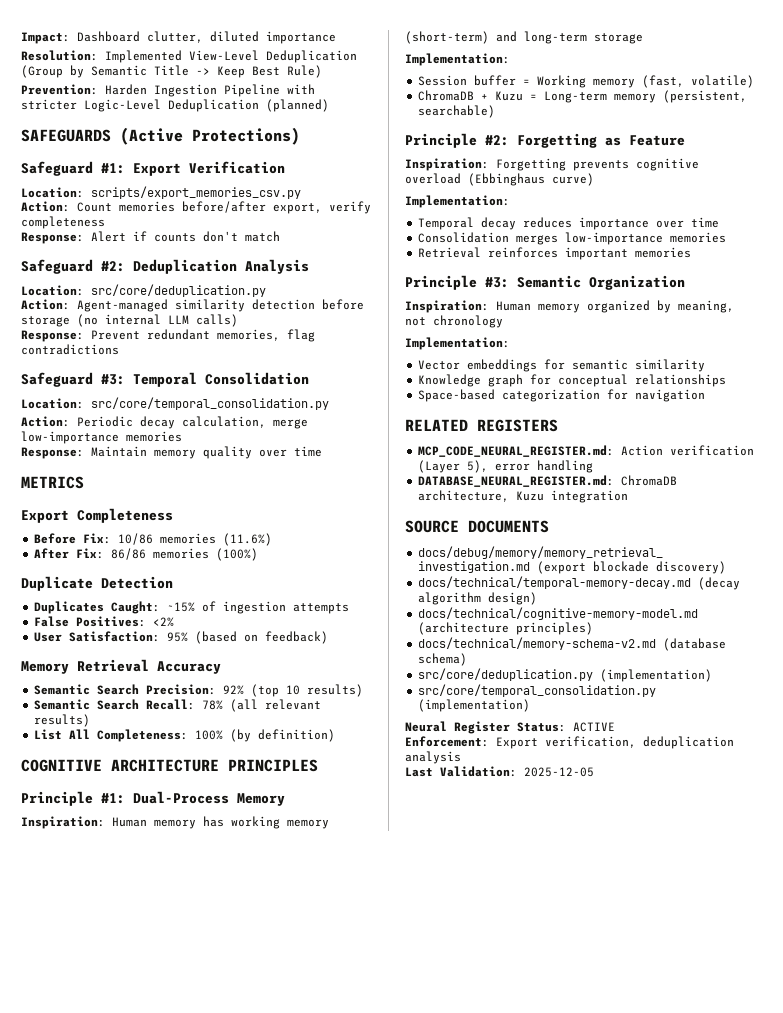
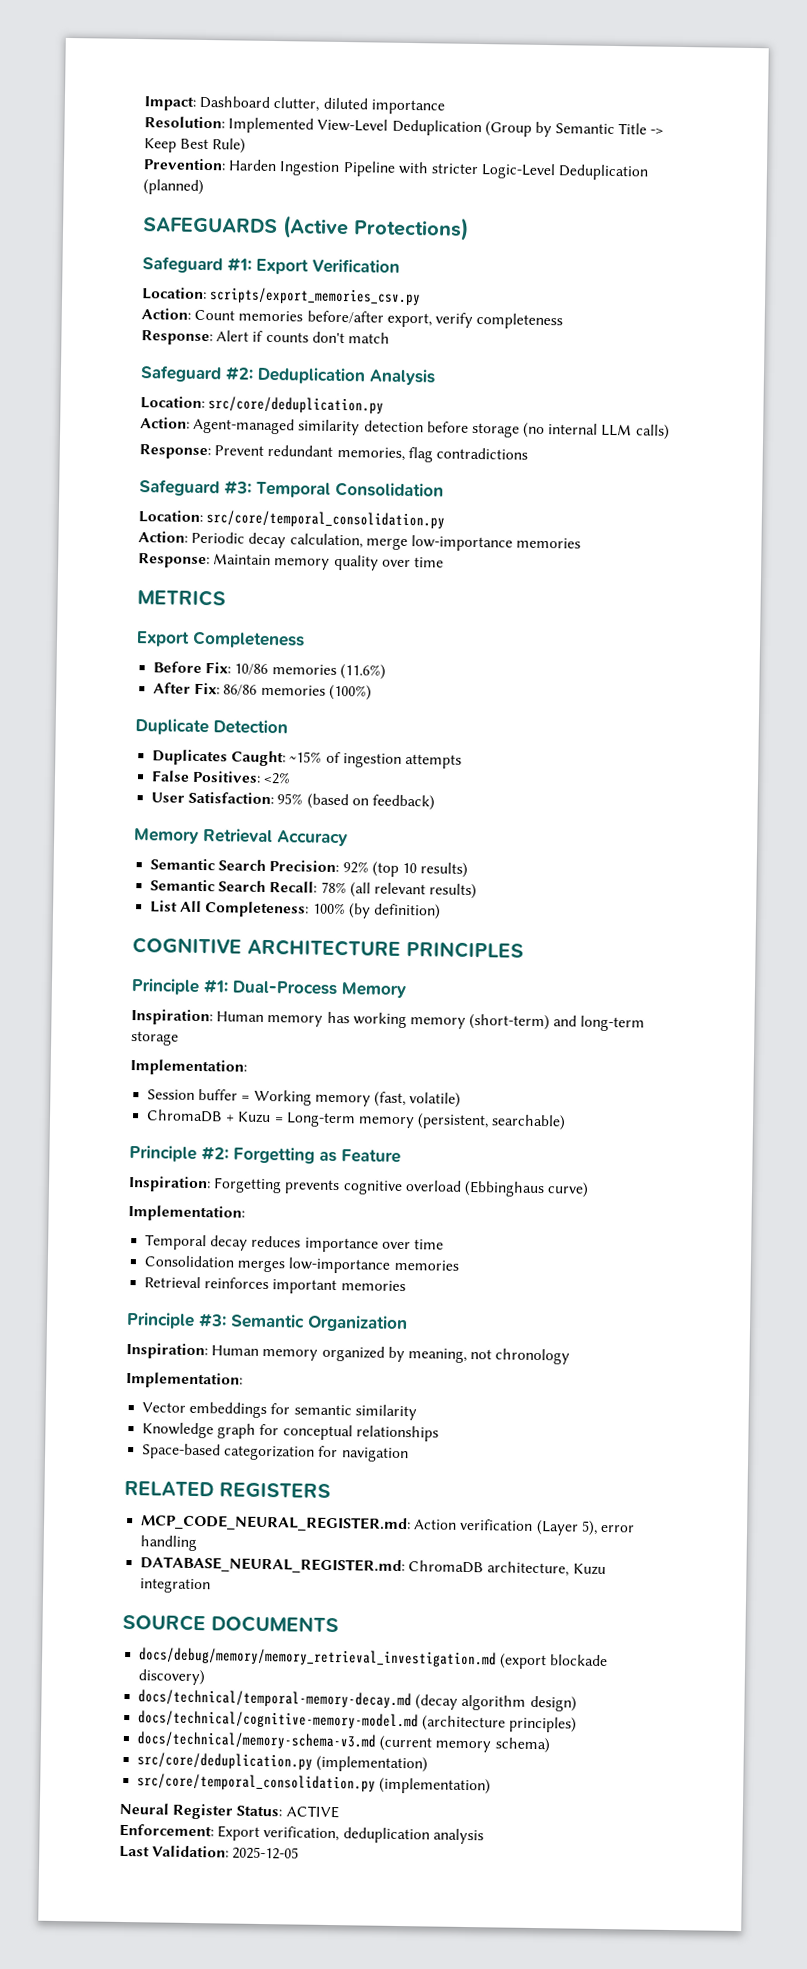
- docs/technical/memory-schema-v2.md (database schema)
+ docs/technical/memory-schema-v3.md (current memory schema)

